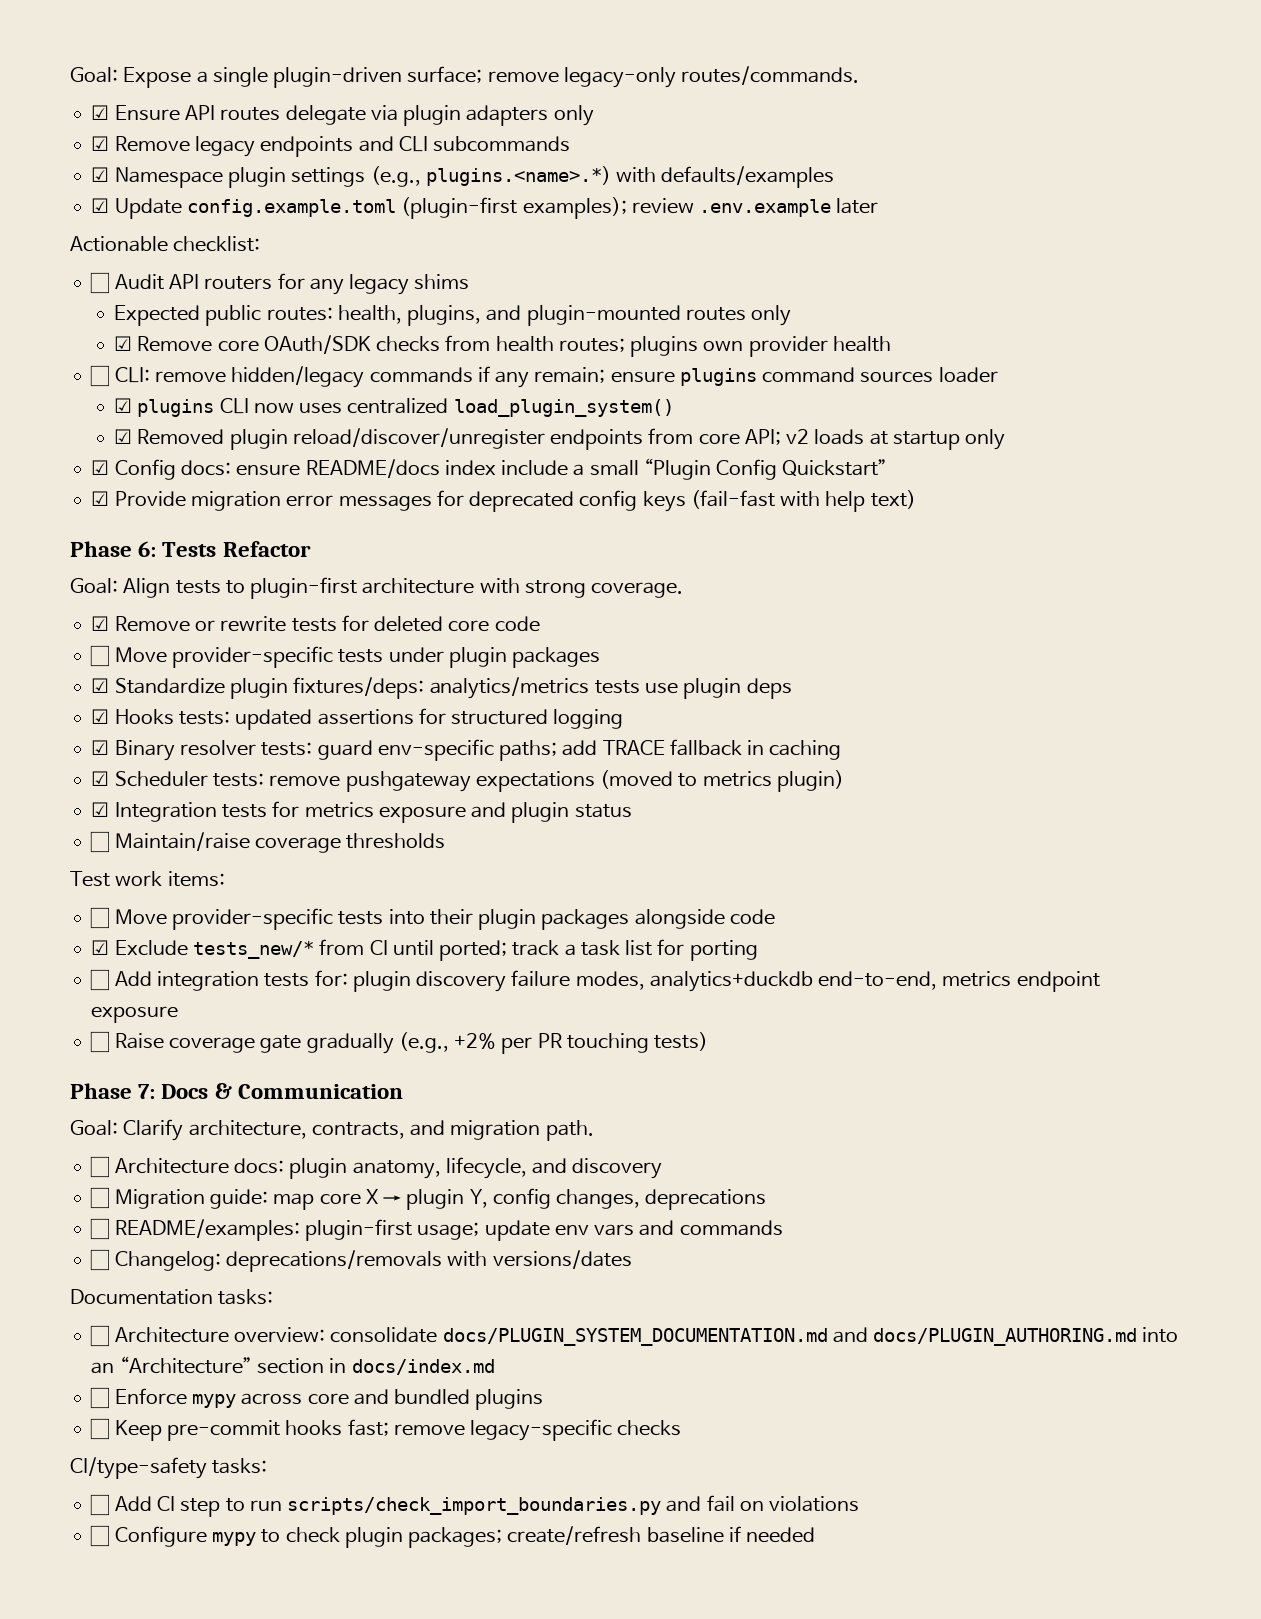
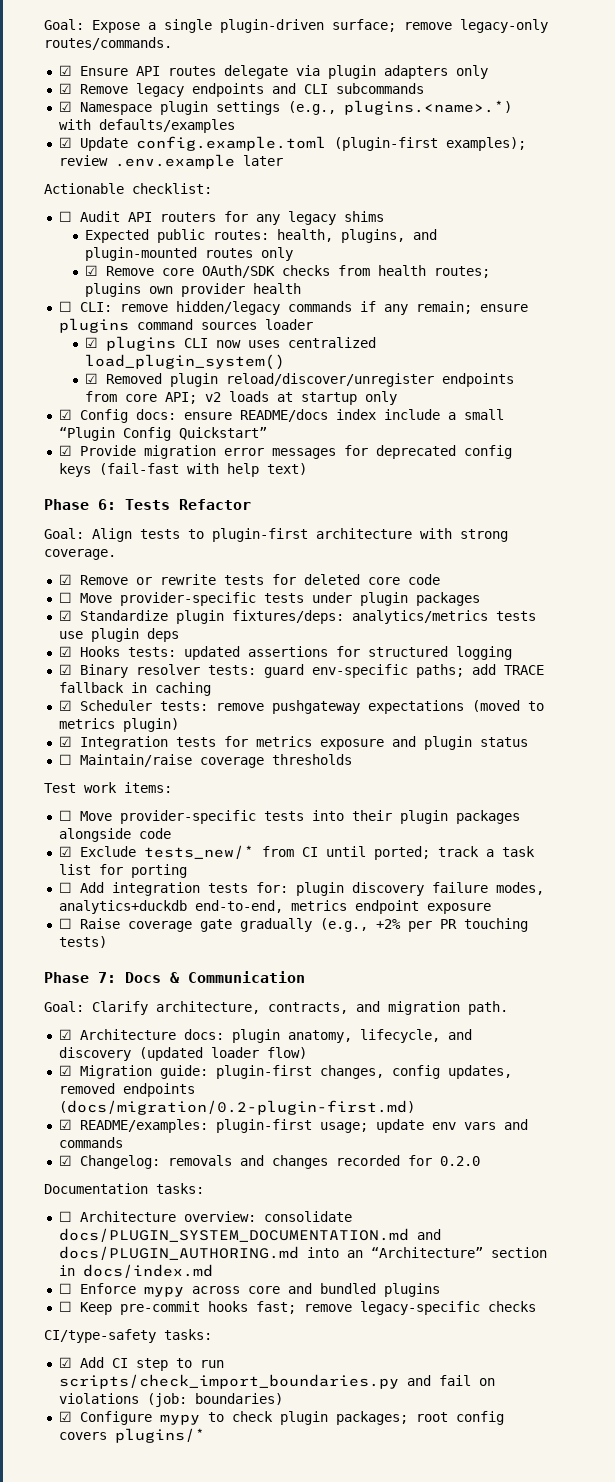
- ☐ Architecture docs: plugin anatomy, lifecycle, and discovery
- ☐ Migration guide: map core X → plugin Y, config changes, deprecations
- ☐ README/examples: plugin-first usage; update env vars and commands
+ ☑ Architecture docs: plugin anatomy, lifecycle, and discovery (updated loader flow)
+ ☑ Migration guide: plugin-first changes, config updates, removed endpoints (docs/migration/0.2-plugin-first.md)
+ ☑ README/examples: plugin-first usage; update env vars and commands
- ☐ Changelog: deprecations/removals with versions/dates
+ ☑ Changelog: removals and changes recorded for 0.2.0
- ☐ Add CI step to run scripts/check_import_boundaries.py and fail on violations
- ☐ Configure mypy to check plugin packages; create/refresh baseline if needed
+ ☑ Add CI step to run scripts/check_import_boundaries.py and fail on violations (job: boundaries)
+ ☑ Configure mypy to check plugin packages; root config covers plugins/*

